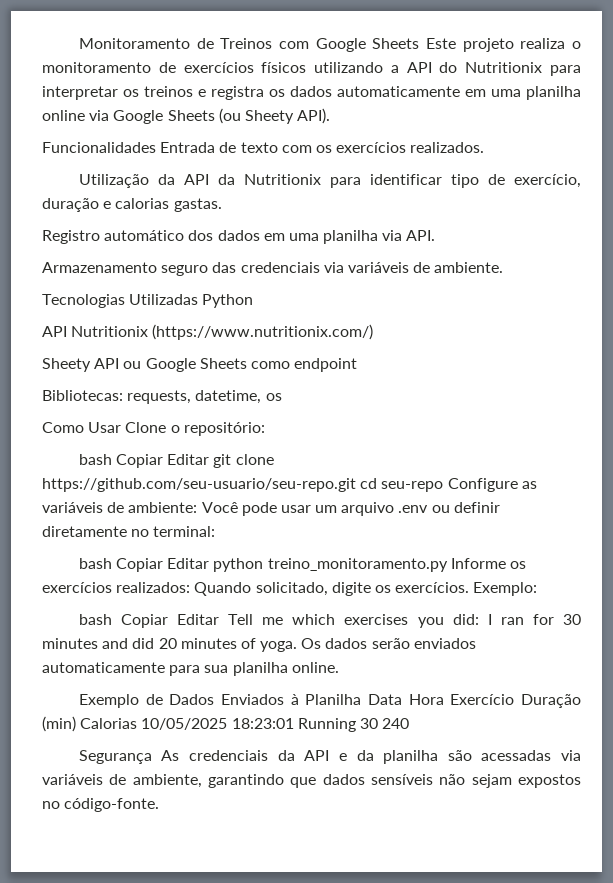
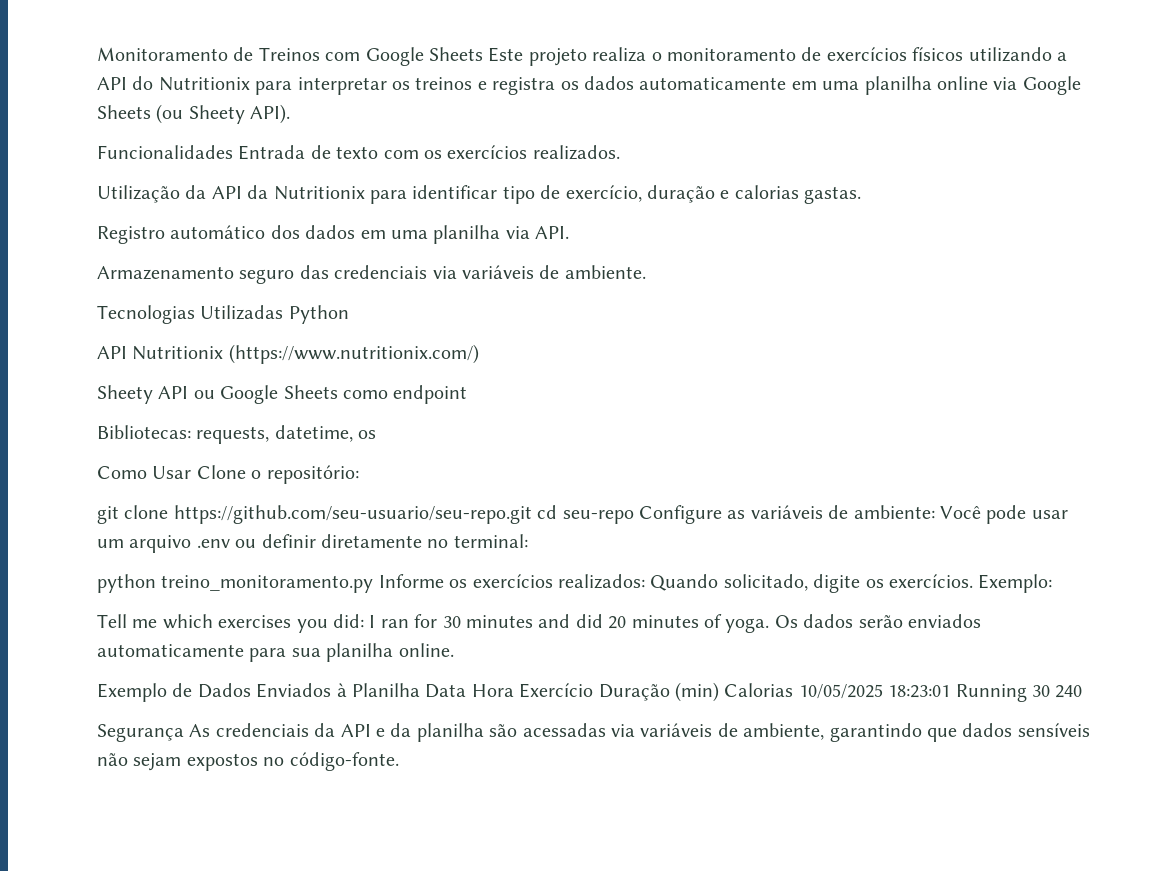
- bash Copiar Editar git clone https://github.com/seu-usuario/seu-repo.git cd seu-repo Configure as variáveis de ambiente: Você pode usar um arquivo .env ou definir diretamente no terminal:
+ git clone https://github.com/seu-usuario/seu-repo.git cd seu-repo Configure as variáveis de ambiente: Você pode usar um arquivo .env ou definir diretamente no terminal:
- bash Copiar Editar python treino_monitoramento.py Informe os exercícios realizados: Quando solicitado, digite os exercícios.
+ python treino_monitoramento.py Informe os exercícios realizados: Quando solicitado, digite os exercícios.
- bash Copiar Editar Tell me which exercises you did: I ran for 30 minutes and did 20 minutes of yoga.
+ Tell me which exercises you did: I ran for 30 minutes and did 20 minutes of yoga.

